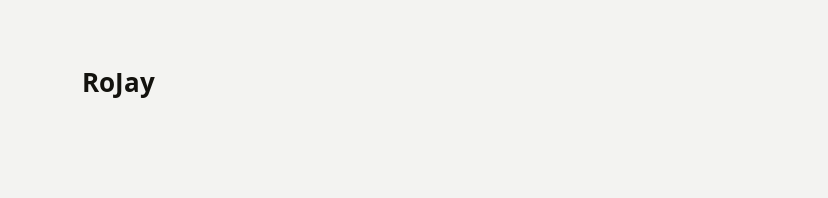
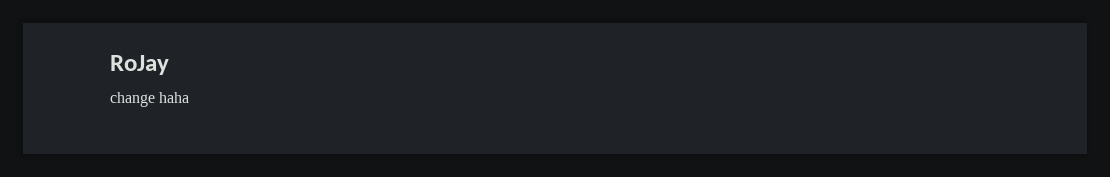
+ change haha

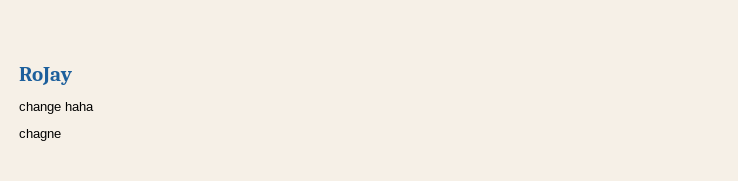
+ chagne

